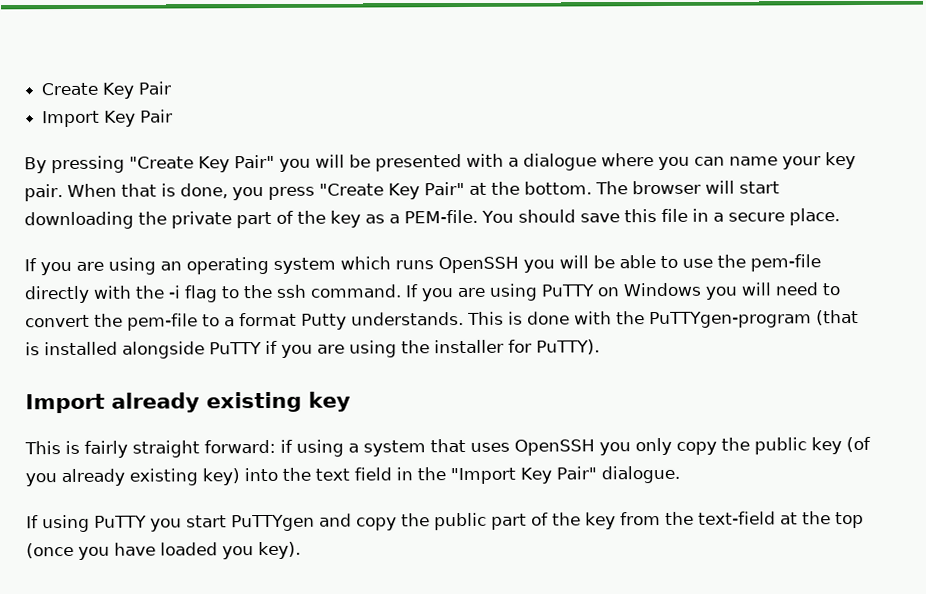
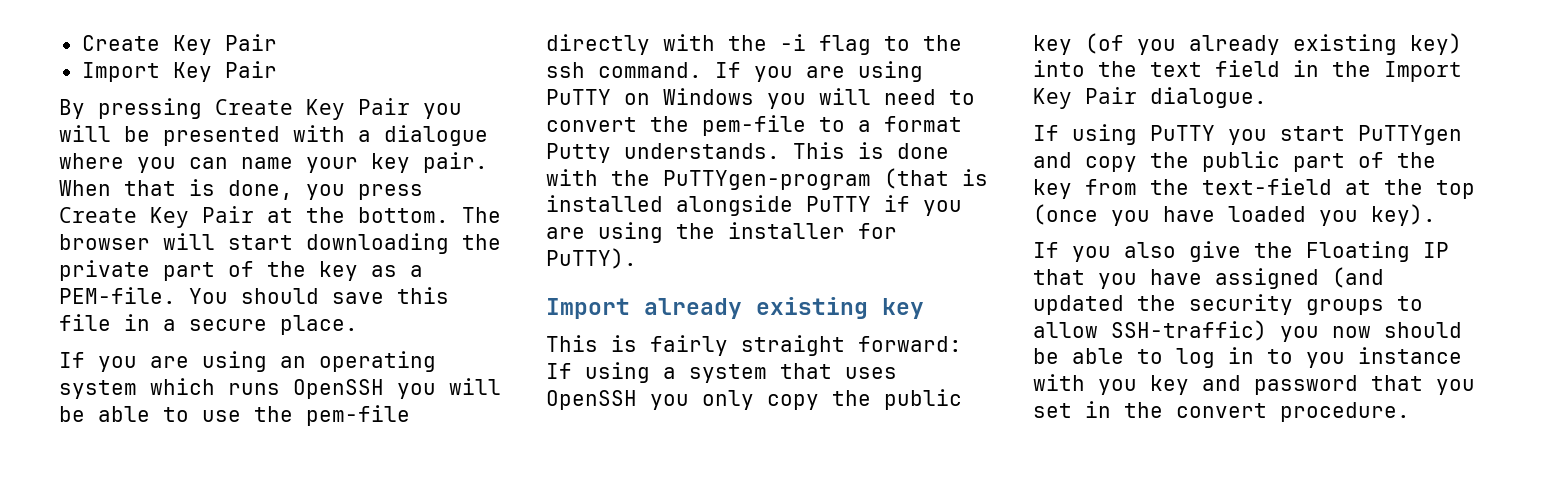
- By pressing "Create Key Pair" you will be presented with a dialogue where you can name your key pair.
+ By pressing Create Key Pair you will be presented with a dialogue where you can name your key pair.
- When that is done, you press "Create Key Pair" at the bottom.
+ When that is done, you press Create Key Pair at the bottom.
- This is fairly straight forward: if using a system that uses OpenSSH you only copy the public key (of you already existing key) into the text field in the "Import Key Pair" dialogue.
+ This is fairly straight forward: If using a system that uses OpenSSH you only copy the public key (of you already existing key) into the text field in the Import Key Pair dialogue.
+ If you also give the Floating IP that you have assigned (and updated the security groups to allow SSH-traffic) you now should be able to log in to you instance with you key and password that you set in the convert procedure.

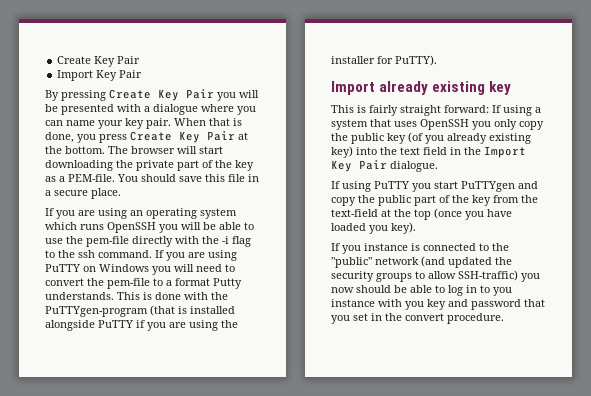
- If you also give the Floating IP that you have assigned (and updated the security groups to allow SSH-traffic) you now should be able to log in to you instance with you key and password that you set in the convert procedure.
+ If you instance is connected to the "public" network (and updated the security groups to allow SSH-traffic) you now should be able to log in to you instance with you key and password that you set in the convert procedure.

